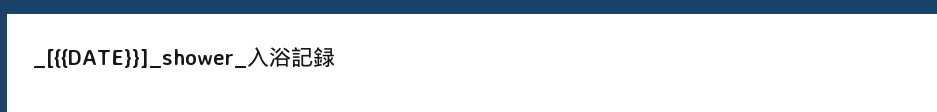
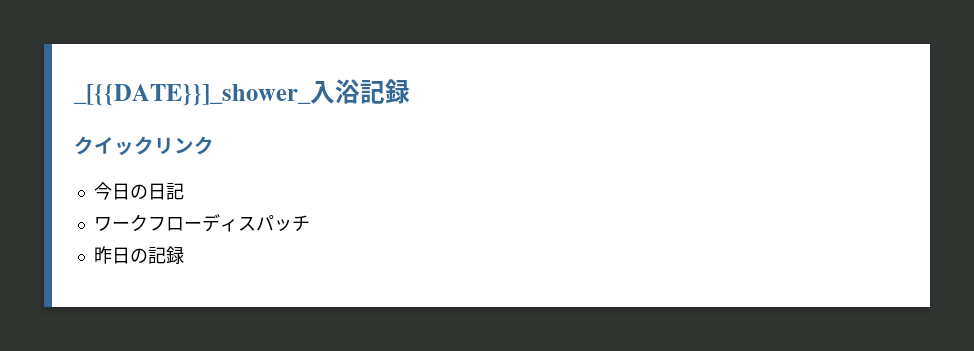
+ クイックリンク
+ 今日の日記
+ ワークフローディスパッチ
+ 昨日の記録

